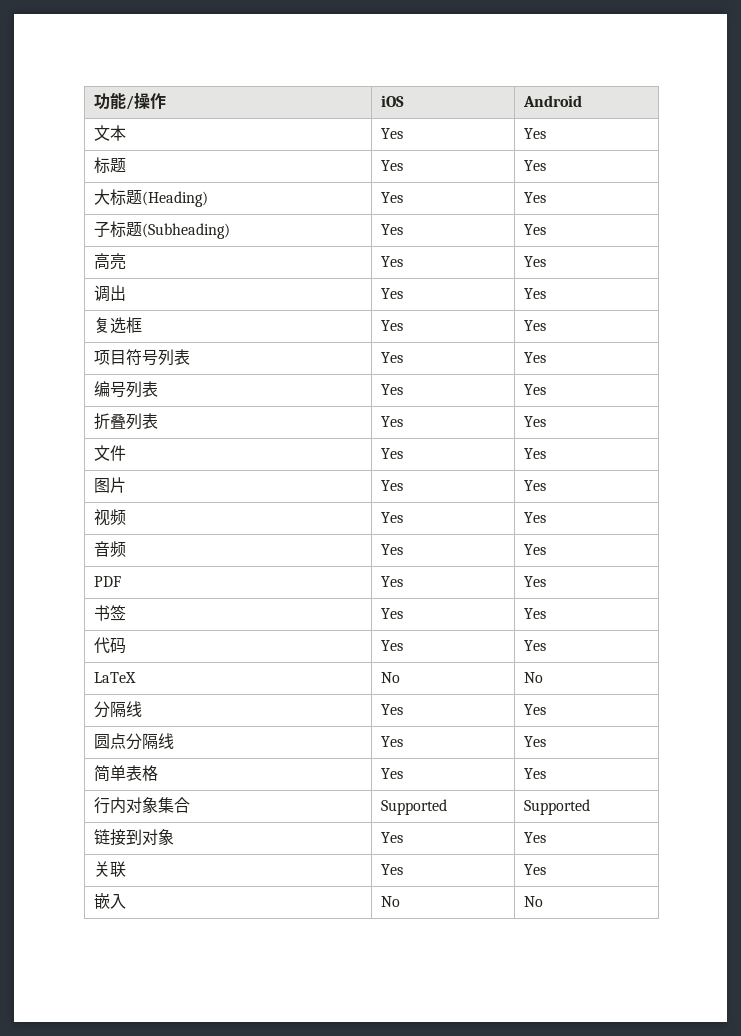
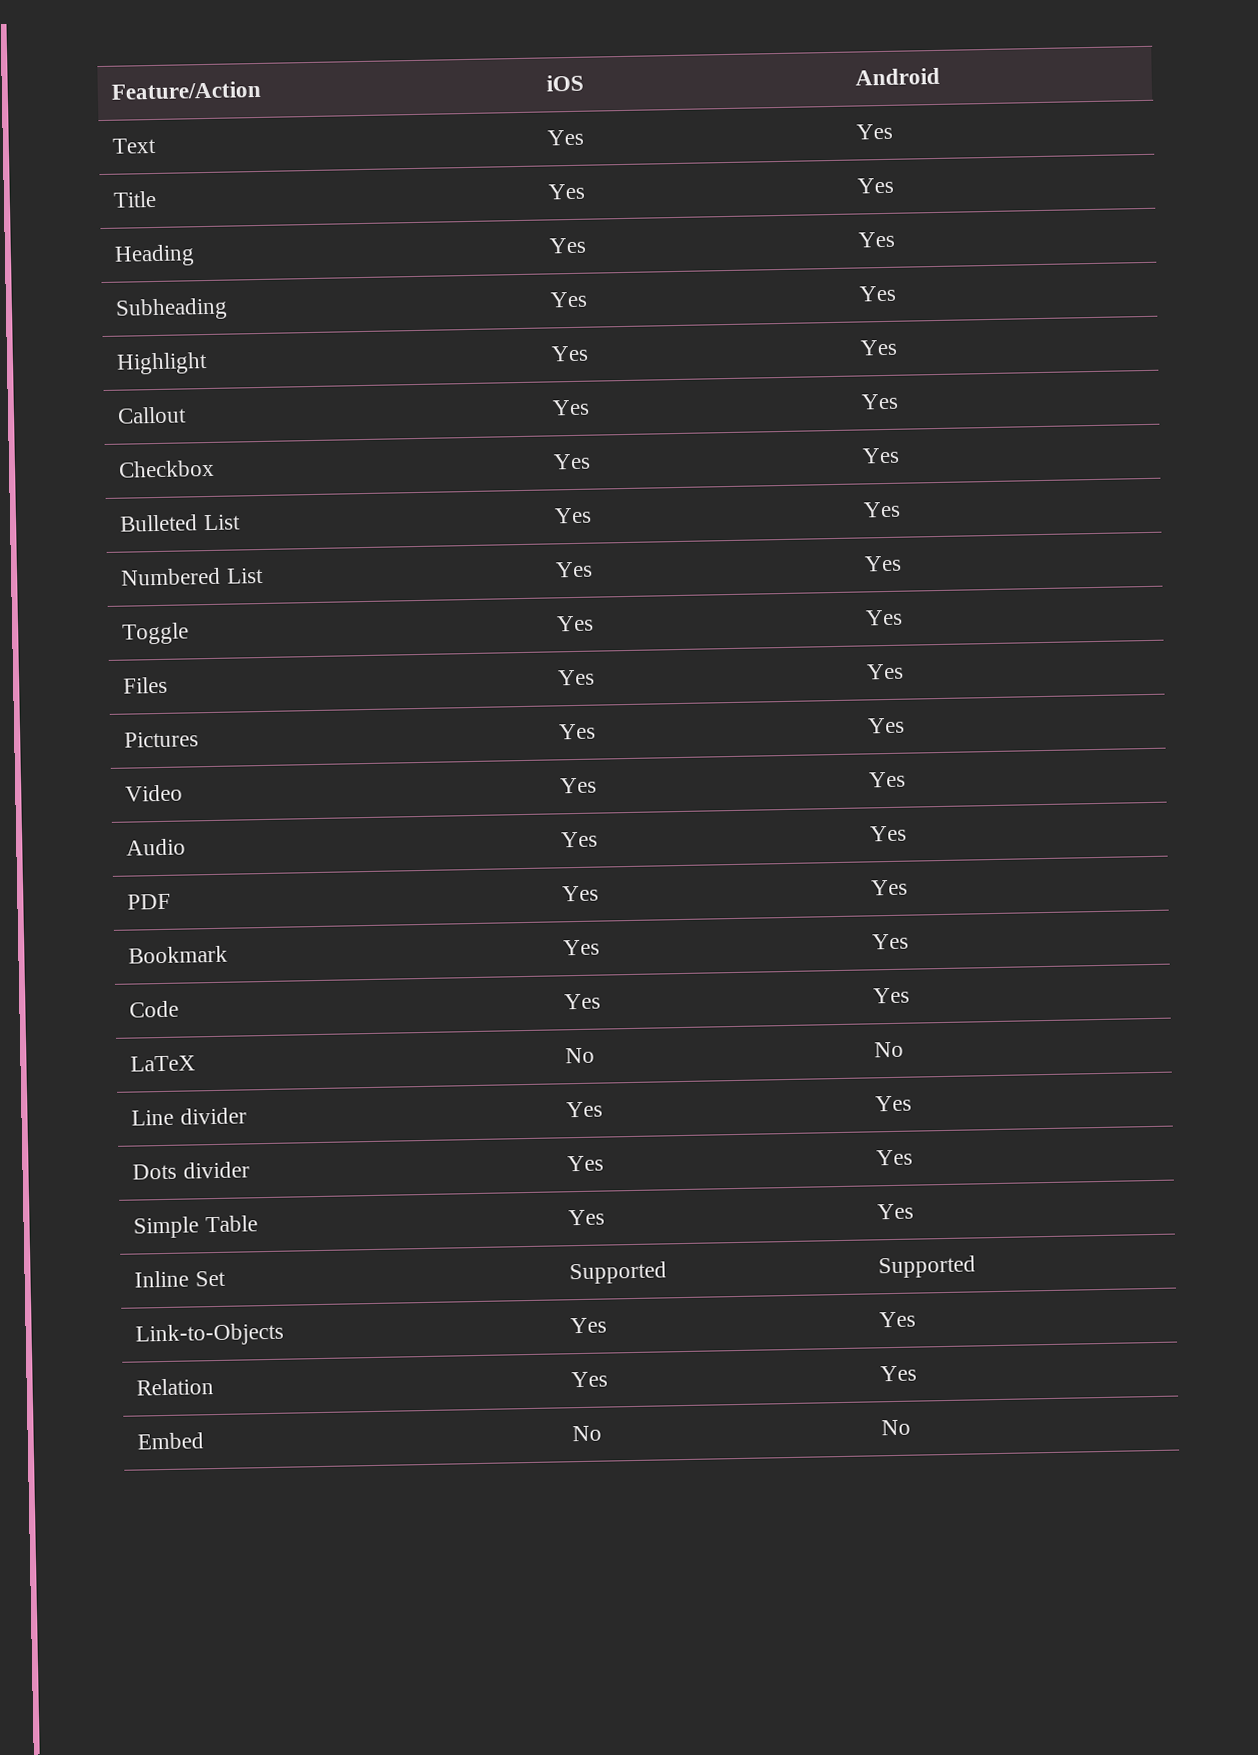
- 功能/操作 | iOS | Android
+ Feature/Action | iOS | Android
- 文本 | Yes | Yes
- 标题 | Yes | Yes
- 大标题(Heading) | Yes | Yes
- 子标题(Subheading) | Yes | Yes
- 高亮 | Yes | Yes
- 调出 | Yes | Yes
- 复选框 | Yes | Yes
- 项目符号列表 | Yes | Yes
- 编号列表 | Yes | Yes
- 折叠列表 | Yes | Yes
- 文件 | Yes | Yes
- 图片 | Yes | Yes
- 视频 | Yes | Yes
- 音频 | Yes | Yes
+ Text | Yes | Yes
+ Title | Yes | Yes
+ Heading | Yes | Yes
+ Subheading | Yes | Yes
+ Highlight | Yes | Yes
+ Callout | Yes | Yes
+ Checkbox | Yes | Yes
+ Bulleted List | Yes | Yes
+ Numbered List | Yes | Yes
+ Toggle | Yes | Yes
+ Files | Yes | Yes
+ Pictures | Yes | Yes
+ Video | Yes | Yes
+ Audio | Yes | Yes
- 书签 | Yes | Yes
- 代码 | Yes | Yes
+ Bookmark | Yes | Yes
+ Code | Yes | Yes
  LaTeX | No | No
- 分隔线 | Yes | Yes
- 圆点分隔线 | Yes | Yes
- 简单表格 | Yes | Yes
- 行内对象集合 | Supported | Supported
+ Line divider | Yes | Yes
+ Dots divider | Yes | Yes
+ Simple Table | Yes | Yes
+ Inline Set | Supported | Supported
- 链接到对象 | Yes | Yes
- 关联 | Yes | Yes
- 嵌入 | No | No
+ Link-to-Objects | Yes | Yes
+ Relation | Yes | Yes
+ Embed | No | No

